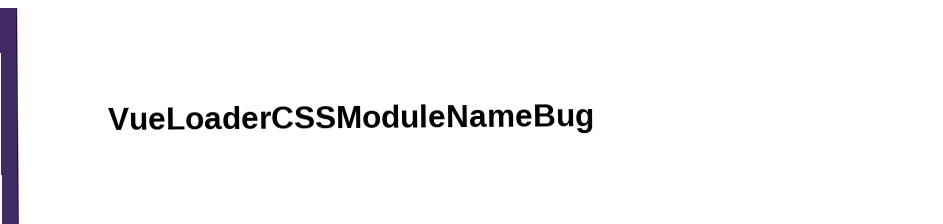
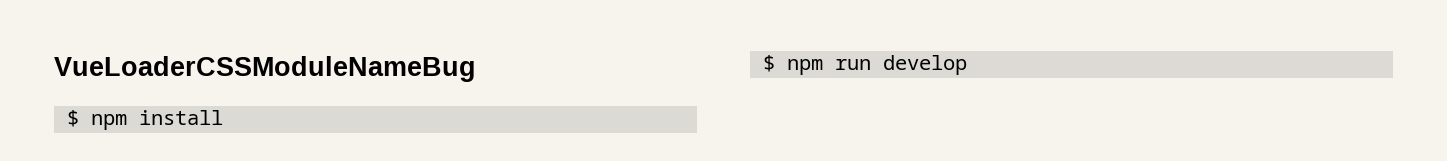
+ $ npm install
+ $ npm run develop

